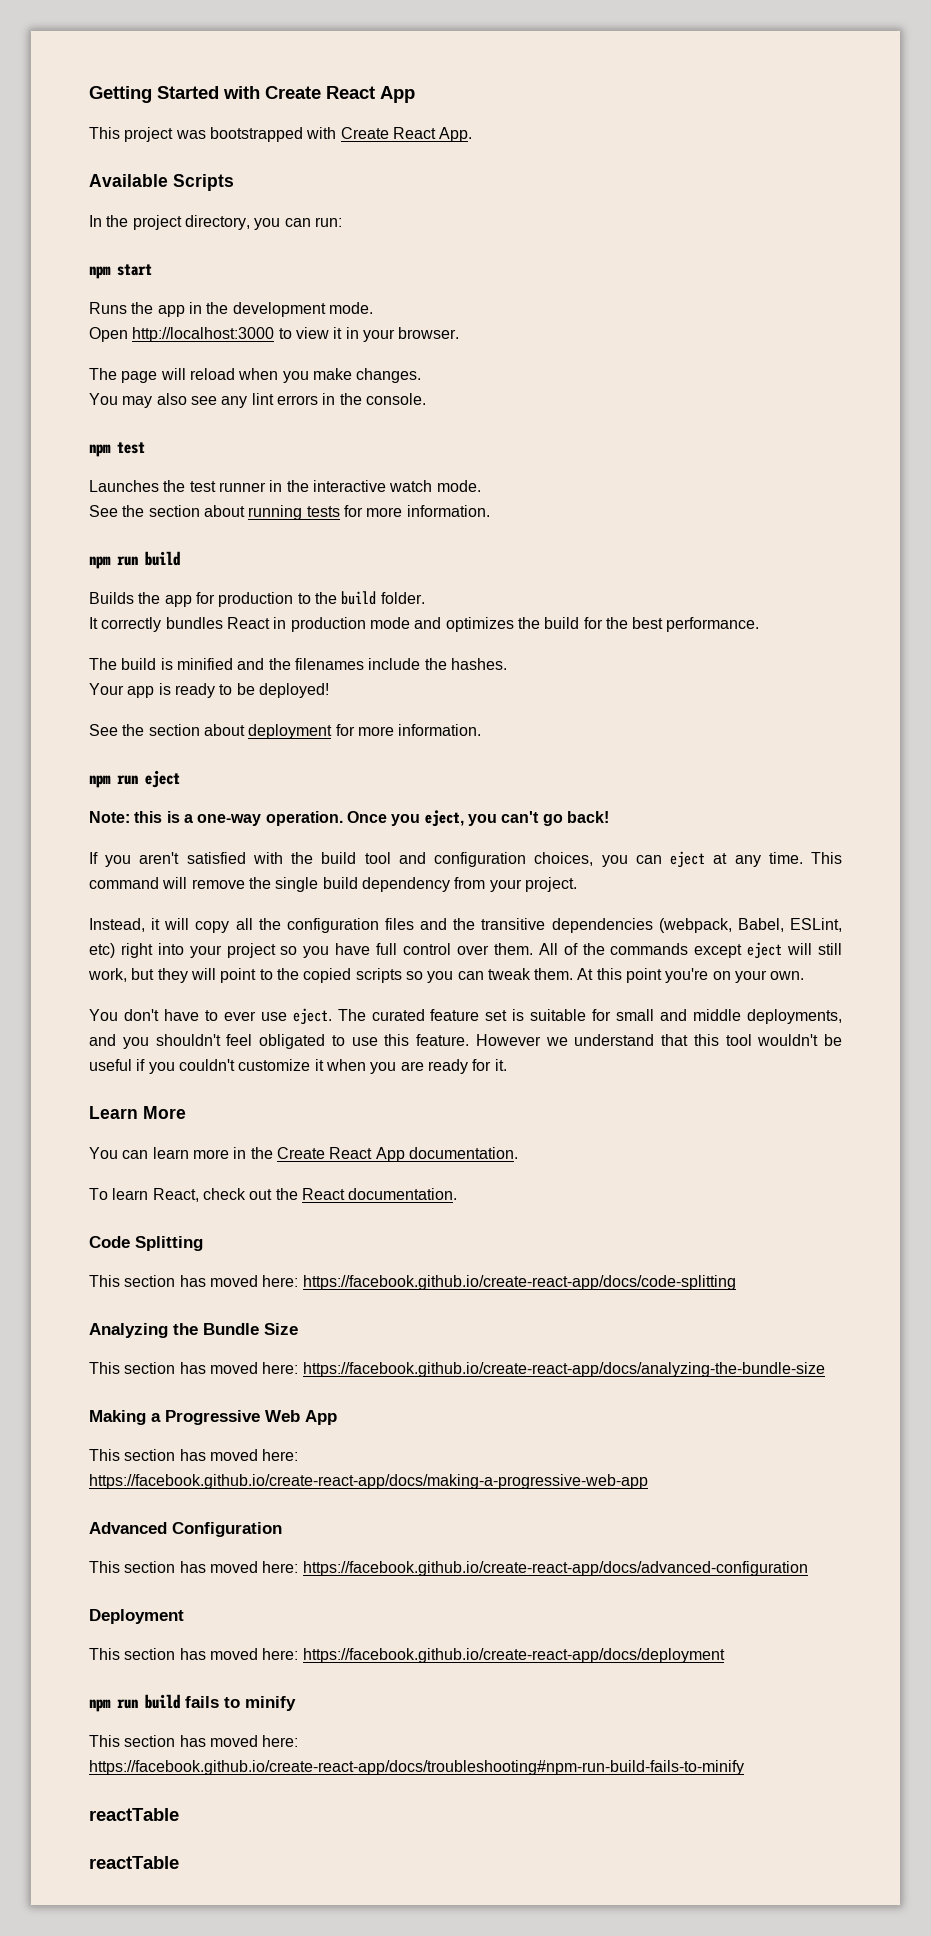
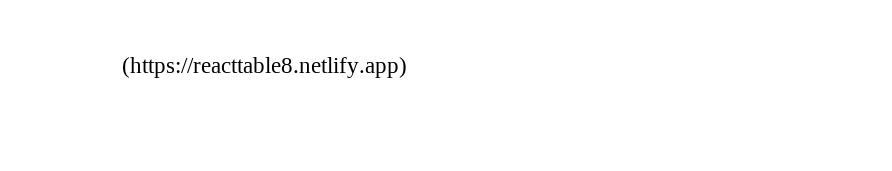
- Getting Started with Create React App
- This project was bootstrapped with Create React App.
- Available Scripts
- In the project directory, you can run:
- npm start
- Runs the app in the development mode.
- Open http://localhost:3000 to view it in your browser.
- The page will reload when you make changes.
- You may also see any lint errors in the console.
- npm test
- Launches the test runner in the interactive watch mode.
- See the section about running tests for more information.
- npm run build
- Builds the app for production to the build folder.
- It correctly bundles React in production mode and optimizes the build for the best performance.
- The build is minified and the filenames include the hashes.
- Your app is ready to be deployed!
- See the section about deployment for more information.
- npm run eject
- Note: this is a one-way operation. Once you eject, you can't go back!
- If you aren't satisfied with the build tool and configuration choices, you can eject at any time. This command will remove the single build dependency from your project.
- Instead, it will copy all the configuration files and the transitive dependencies (webpack, Babel, ESLint, etc) right into your project so you have full control over them. All of the commands except eject will still work, but they will point to the copied scripts so you can tweak them. At this point you're on your own.
- You don't have to ever use eject. The curated feature set is suitable for small and middle deployments, and you shouldn't feel obligated to use this feature. However we understand that this tool wouldn't be useful if you couldn't customize it when you are ready for it.
- Learn More
- You can learn more in the Create React App documentation.
- To learn React, check out the React documentation.
- Code Splitting
- This section has moved here: https://facebook.github.io/create-react-app/docs/code-splitting
- Analyzing the Bundle Size
- This section has moved here: https://facebook.github.io/create-react-app/docs/analyzing-the-bundle-size
- Making a Progressive Web App
- This section has moved here: https://facebook.github.io/create-react-app/docs/making-a-progressive-web-app
- Advanced Configuration
- This section has moved here: https://facebook.github.io/create-react-app/docs/advanced-configuration
- Deployment
- This section has moved here: https://facebook.github.io/create-react-app/docs/deployment
- npm run build fails to minify
- This section has moved here: https://facebook.github.io/create-react-app/docs/troubleshooting#npm-run-build-fails-to-minify
- reactTable
- reactTable
+ (https://reacttable8.netlify.app)

